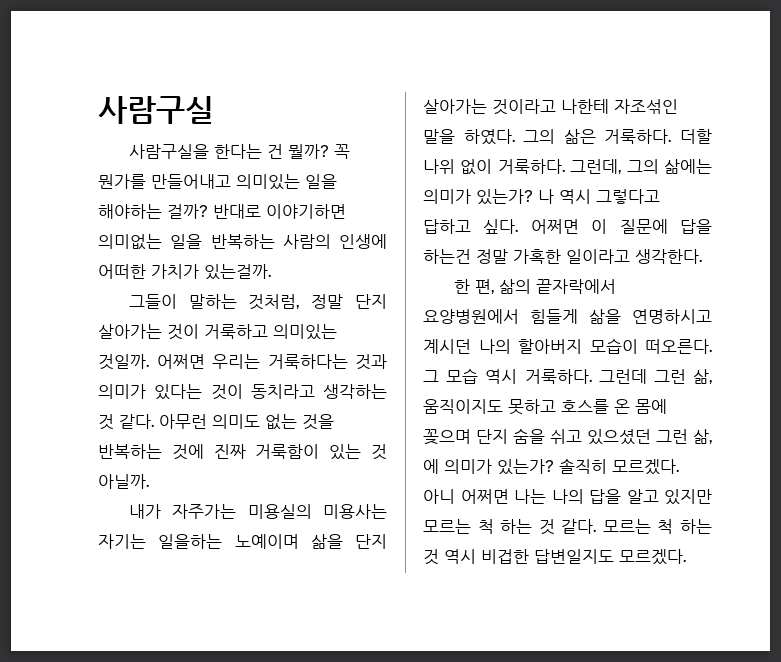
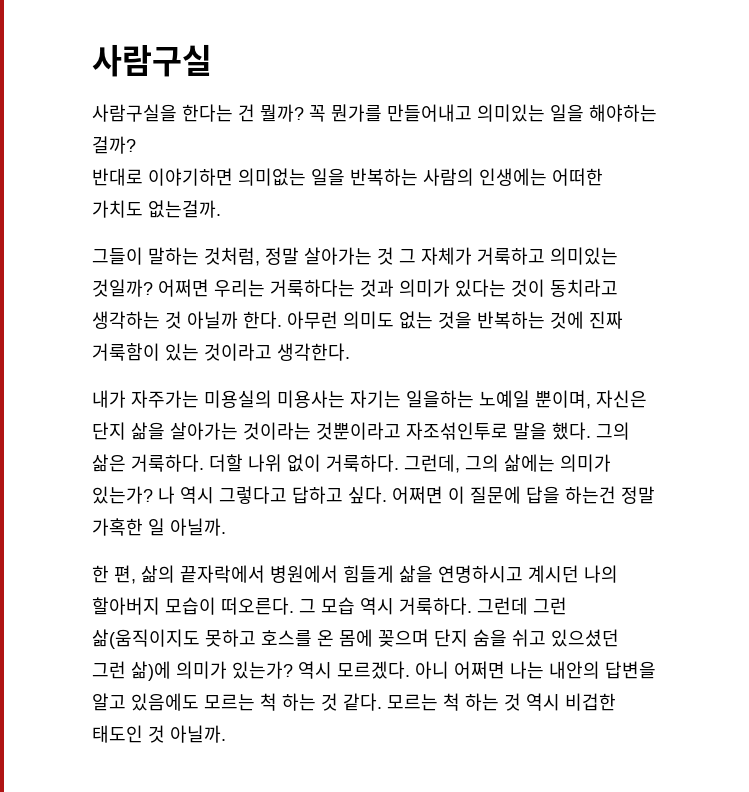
- 꼭 뭔가를 만들어내고 의미있는 일을 해야하는 걸까? 반대로 이야기하면 의미없는 일을 반복하는 사람의 인생에 어떠한 가치가 있는걸까.
+ 꼭 뭔가를 만들어내고 의미있는 일을 해야하는 걸까?
+ 반대로 이야기하면 의미없는 일을 반복하는 사람의 인생에는 어떠한 가치도 없는걸까.
- 그들이 말하는 것처럼, 정말 단지 살아가는 것이 거룩하고 의미있는 것일까.
+ 그들이 말하는 것처럼, 정말 살아가는 것 그 자체가 거룩하고 의미있는 것일까?
- 어쩌면 우리는 거룩하다는 것과 의미가 있다는 것이 동치라고 생각하는 것 같다.
+ 어쩌면 우리는 거룩하다는 것과 의미가 있다는 것이 동치라고 생각하는 것 아닐까 한다.
- 아무런 의미도 없는 것을 반복하는 것에 진짜 거룩함이 있는 것 아닐까.
+ 아무런 의미도 없는 것을 반복하는 것에 진짜 거룩함이 있는 것이라고 생각한다.
- 내가 자주가는 미용실의 미용사는 자기는 일을하는 노예이며 삶을 단지 살아가는 것이라고 나한테 자조섞인 말을 하였다.
+ 내가 자주가는 미용실의 미용사는 자기는 일을하는 노예일 뿐이며, 자신은 단지 삶을 살아가는 것이라는 것뿐이라고 자조섞인투로 말을 했다.
- 어쩌면 이 질문에 답을 하는건 정말 가혹한 일이라고 생각한다.
+ 어쩌면 이 질문에 답을 하는건 정말 가혹한 일 아닐까.
- 한 편, 삶의 끝자락에서 요양병원에서 힘들게 삶을 연명하시고 계시던 나의 할아버지 모습이 떠오른다.
+ 한 편, 삶의 끝자락에서 병원에서 힘들게 삶을 연명하시고 계시던 나의 할아버지 모습이 떠오른다.
- 그런데 그런 삶, 움직이지도 못하고 호스를 온 몸에 꽂으며 단지 숨을 쉬고 있으셨던 그런 삶, 에 의미가 있는가? 솔직히 모르겠다.
+ 그런데 그런 삶(움직이지도 못하고 호스를 온 몸에 꽂으며 단지 숨을 쉬고 있으셨던 그런 삶)에 의미가 있는가? 역시 모르겠다.
- 아니 어쩌면 나는 나의 답을 알고 있지만 모르는 척 하는 것 같다.
+ 아니 어쩌면 나는 내안의 답변을 알고 있음에도 모르는 척 하는 것 같다.
- 모르는 척 하는 것 역시 비겁한 답변일지도 모르겠다.
+ 모르는 척 하는 것 역시 비겁한 태도인 것 아닐까.

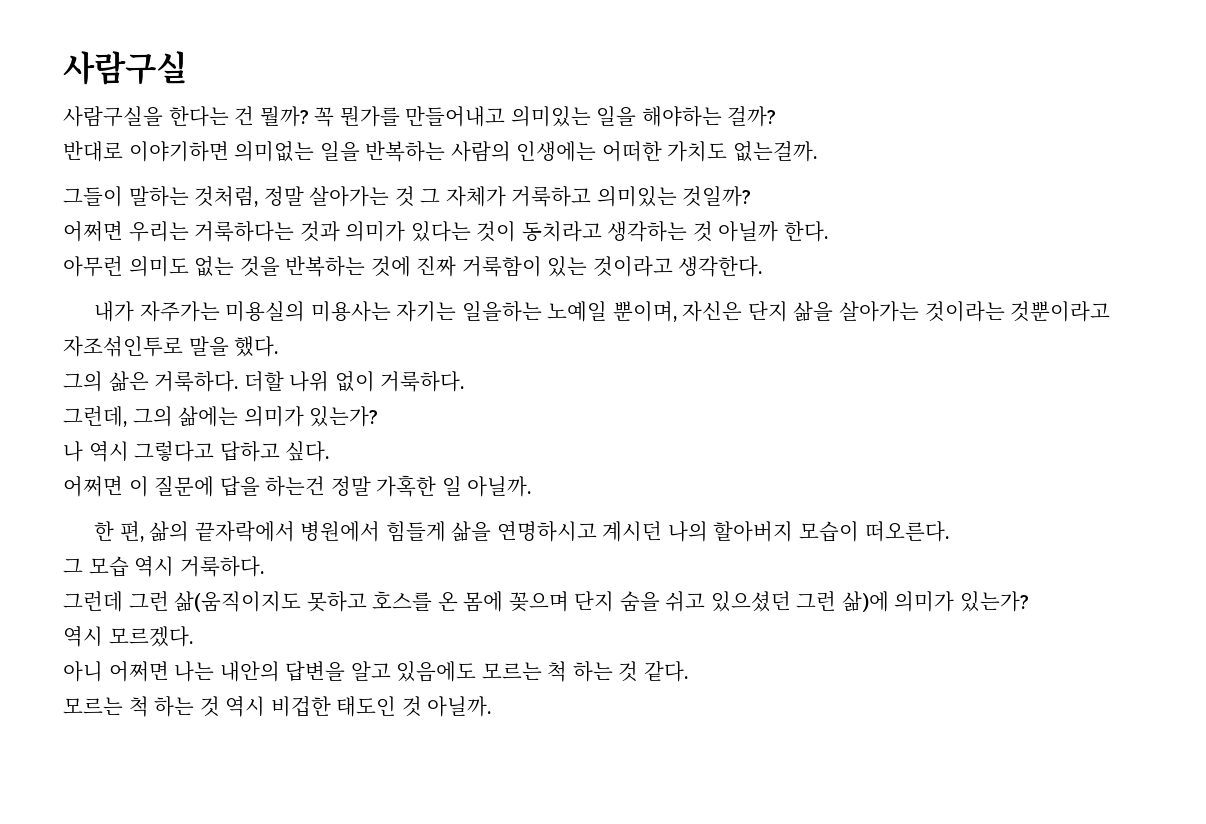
- 그들이 말하는 것처럼, 정말 살아가는 것 그 자체가 거룩하고 의미있는 것일까? 어쩌면 우리는 거룩하다는 것과 의미가 있다는 것이 동치라고 생각하는 것 아닐까 한다. 아무런 의미도 없는 것을 반복하는 것에 진짜 거룩함이 있는 것이라고 생각한다.
+ 그들이 말하는 것처럼, 정말 살아가는 것 그 자체가 거룩하고 의미있는 것일까?
+ 어쩌면 우리는 거룩하다는 것과 의미가 있다는 것이 동치라고 생각하는 것 아닐까 한다.
+ 아무런 의미도 없는 것을 반복하는 것에 진짜 거룩함이 있는 것이라고 생각한다.
- 내가 자주가는 미용실의 미용사는 자기는 일을하는 노예일 뿐이며, 자신은 단지 삶을 살아가는 것이라는 것뿐이라고 자조섞인투로 말을 했다. 그의 삶은 거룩하다.
+ 내가 자주가는 미용실의 미용사는 자기는 일을하는 노예일 뿐이며, 자신은 단지 삶을 살아가는 것이라는 것뿐이라고 자조섞인투로 말을 했다.
+ 그의 삶은 거룩하다.
- 더할 나위 없이 거룩하다. 그런데, 그의 삶에는 의미가 있는가? 나 역시 그렇다고 답하고 싶다. 어쩌면 이 질문에 답을 하는건 정말 가혹한 일 아닐까.
+ 더할 나위 없이 거룩하다.
+ 그런데, 그의 삶에는 의미가 있는가?
+ 나 역시 그렇다고 답하고 싶다.
+ 어쩌면 이 질문에 답을 하는건 정말 가혹한 일 아닐까.
- 한 편, 삶의 끝자락에서 병원에서 힘들게 삶을 연명하시고 계시던 나의 할아버지 모습이 떠오른다. 그 모습 역시 거룩하다. 그런데 그런 삶(움직이지도 못하고 호스를 온 몸에 꽂으며 단지 숨을 쉬고 있으셨던 그런 삶)에 의미가 있는가? 역시 모르겠다. 아니 어쩌면 나는 내안의 답변을 알고 있음에도 모르는 척 하는 것 같다. 모르는 척 하는 것 역시 비겁한 태도인 것 아닐까.
+ 한 편, 삶의 끝자락에서 병원에서 힘들게 삶을 연명하시고 계시던 나의 할아버지 모습이 떠오른다.
+ 그 모습 역시 거룩하다.
+ 그런데 그런 삶(움직이지도 못하고 호스를 온 몸에 꽂으며 단지 숨을 쉬고 있으셨던 그런 삶)에 의미가 있는가?
+ 역시 모르겠다.
+ 아니 어쩌면 나는 내안의 답변을 알고 있음에도 모르는 척 하는 것 같다.
+ 모르는 척 하는 것 역시 비겁한 태도인 것 아닐까.

